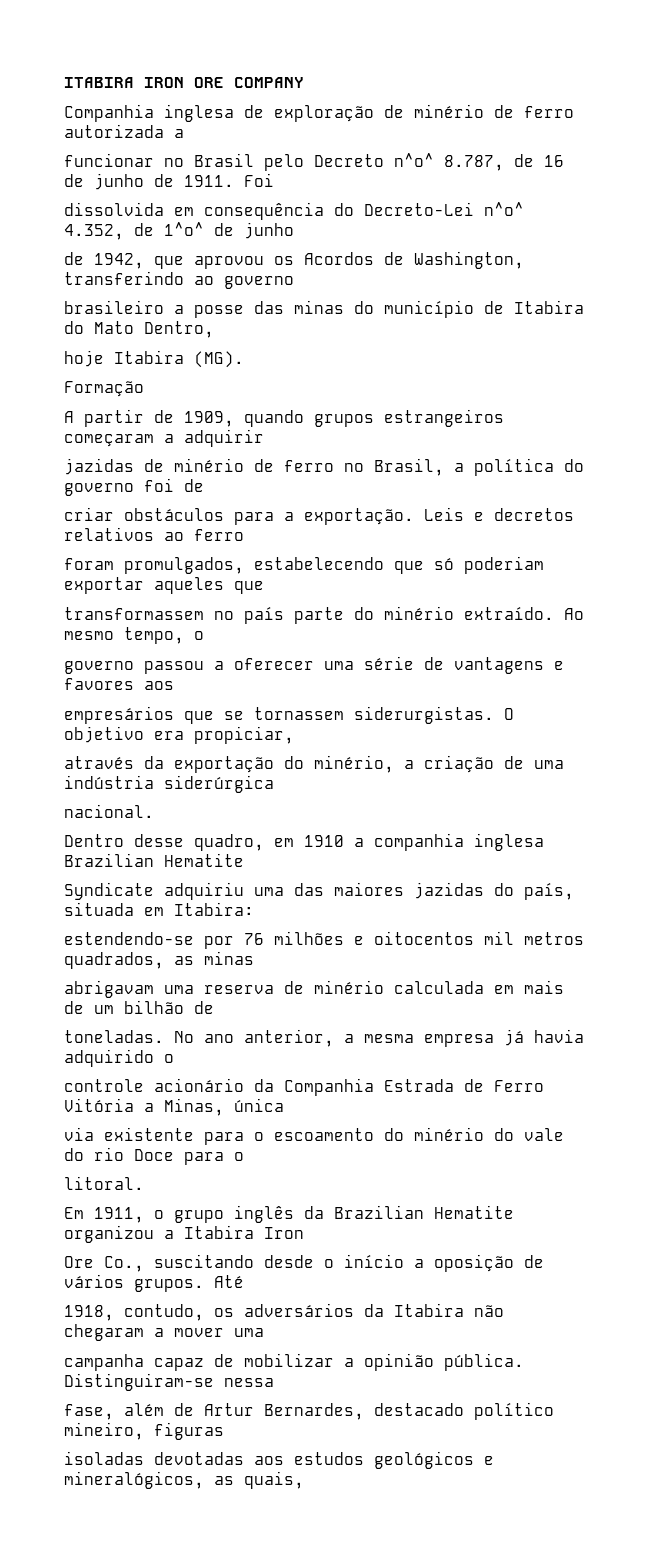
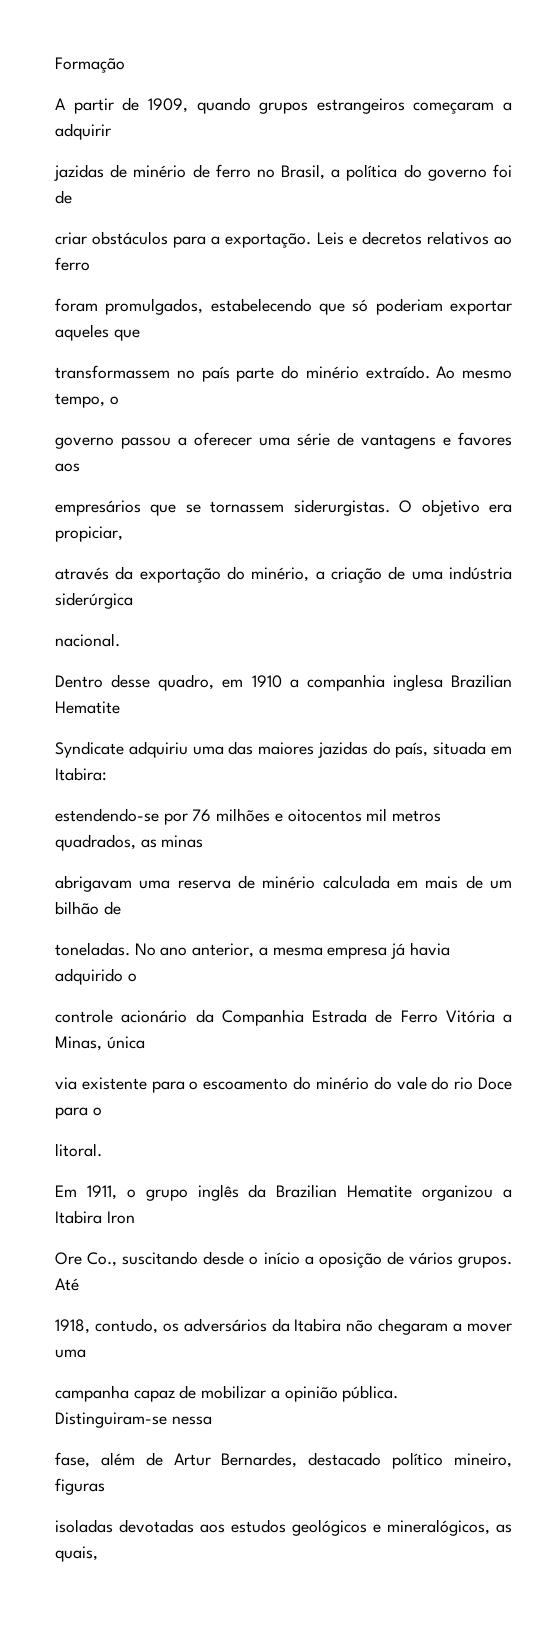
- ITABIRA IRON ORE COMPANY
- Companhia inglesa de exploração de minério de ferro autorizada a
- funcionar no Brasil pelo Decreto n^o^ 8.787, de 16 de junho de 1911. Foi
- dissolvida em consequência do Decreto-Lei n^o^ 4.352, de 1^o^ de junho
- de 1942, que aprovou os Acordos de Washington, transferindo ao governo
- brasileiro a posse das minas do município de Itabira do Mato Dentro,
- hoje Itabira (MG).

